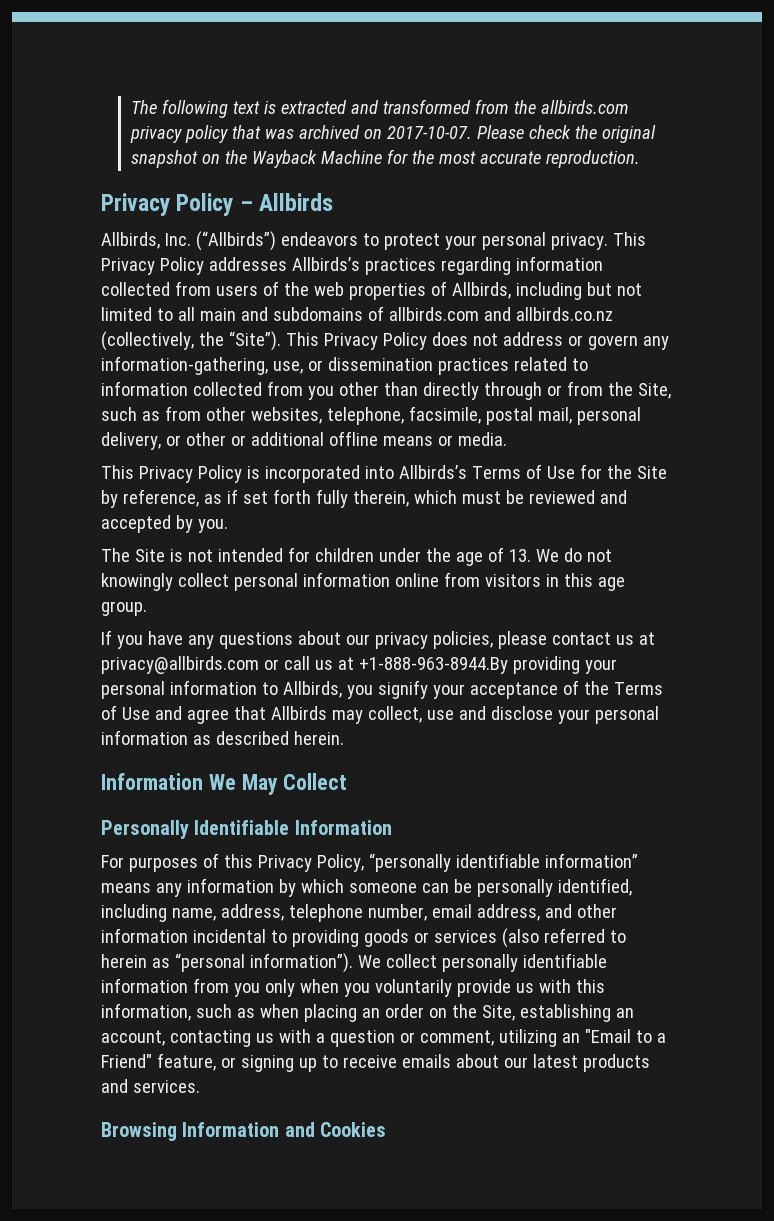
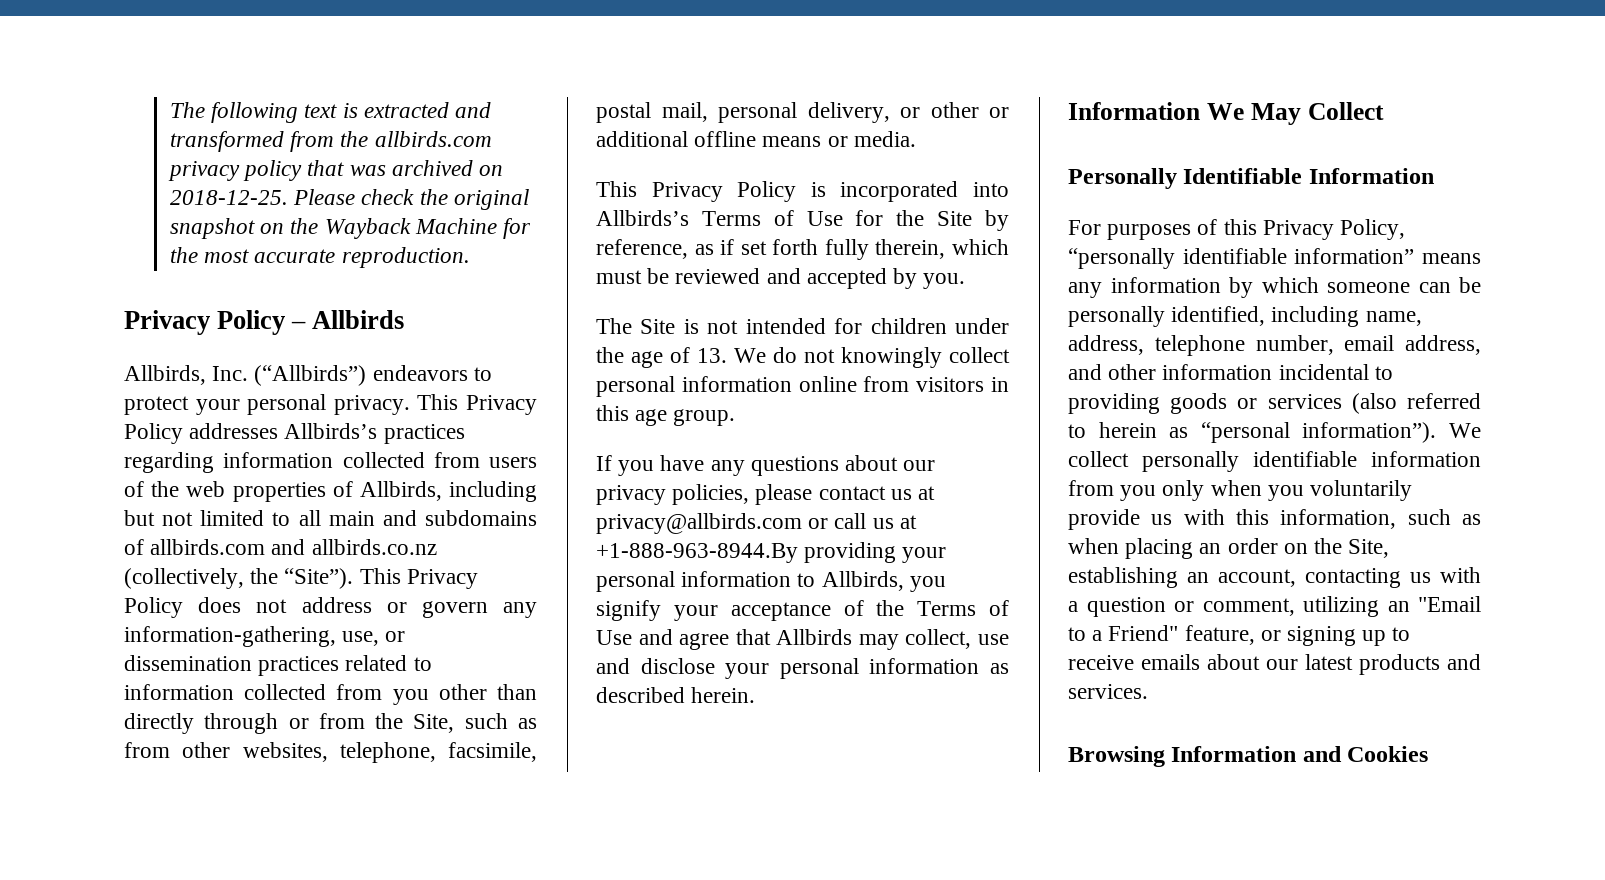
- The following text is extracted and transformed from the allbirds.com privacy policy that was archived on 2017-10-07.
+ The following text is extracted and transformed from the allbirds.com privacy policy that was archived on 2018-12-25.

